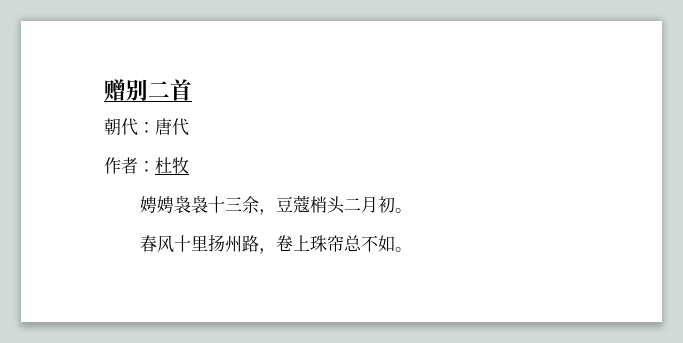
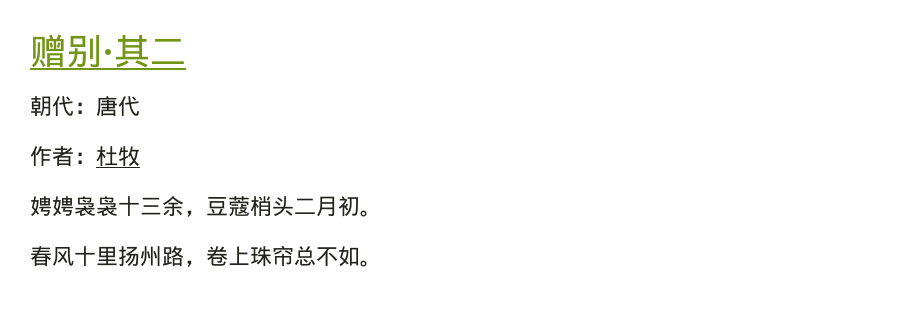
- 赠别二首
+ 赠别·其二

